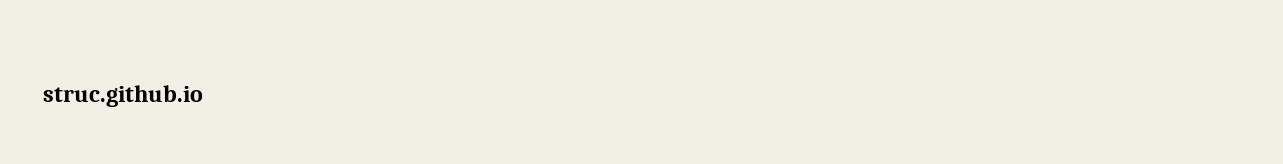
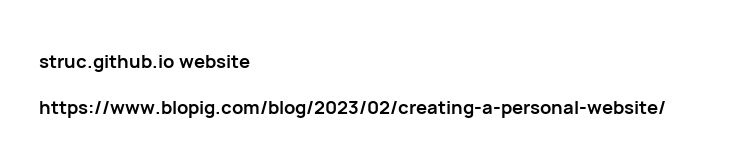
- struc.github.io
+ struc.github.io website
+ https://www.blopig.com/blog/2023/02/creating-a-personal-website/

